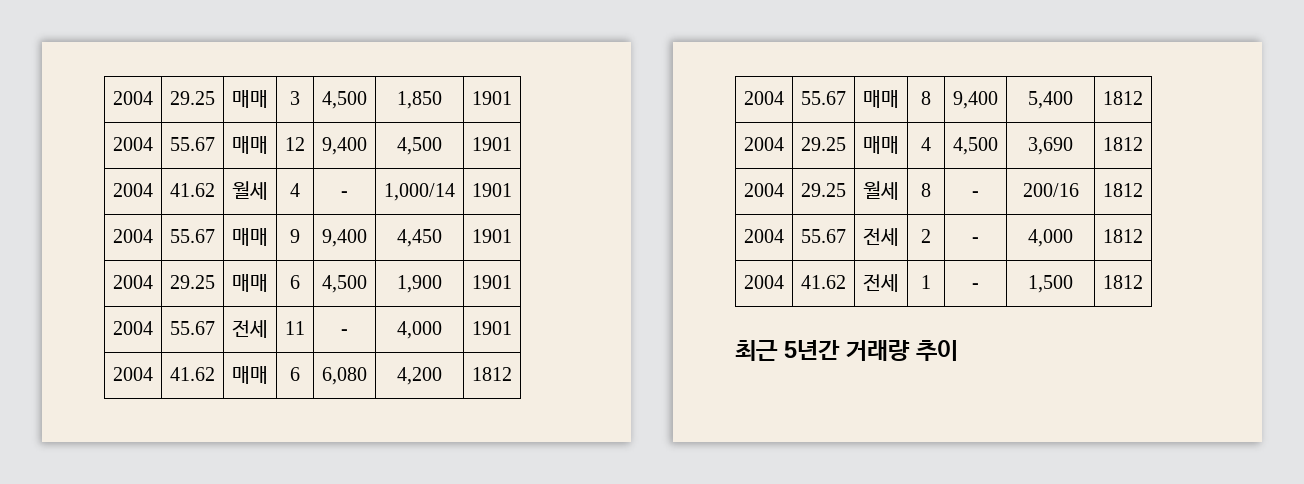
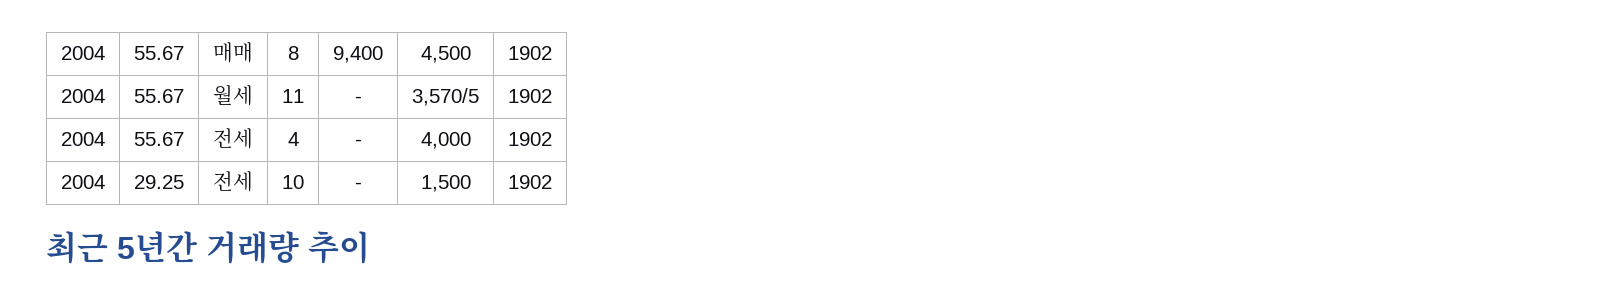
- 2004 | 29.25 | 매매 | 3 | 4,500 | 1,850 | 1901
- 2004 | 55.67 | 매매 | 12 | 9,400 | 4,500 | 1901
- 2004 | 41.62 | 월세 | 4 | - | 1,000/14 | 1901
- 2004 | 55.67 | 매매 | 9 | 9,400 | 4,450 | 1901
- 2004 | 29.25 | 매매 | 6 | 4,500 | 1,900 | 1901
- 2004 | 55.67 | 전세 | 11 | - | 4,000 | 1901
- 2004 | 41.62 | 매매 | 6 | 6,080 | 4,200 | 1812
- 2004 | 55.67 | 매매 | 8 | 9,400 | 5,400 | 1812
- 2004 | 29.25 | 매매 | 4 | 4,500 | 3,690 | 1812
- 2004 | 29.25 | 월세 | 8 | - | 200/16 | 1812
- 2004 | 55.67 | 전세 | 2 | - | 4,000 | 1812
- 2004 | 41.62 | 전세 | 1 | - | 1,500 | 1812
+ 2004 | 55.67 | 매매 | 8 | 9,400 | 4,500 | 1902
+ 2004 | 55.67 | 월세 | 11 | - | 3,570/5 | 1902
+ 2004 | 55.67 | 전세 | 4 | - | 4,000 | 1902
+ 2004 | 29.25 | 전세 | 10 | - | 1,500 | 1902

